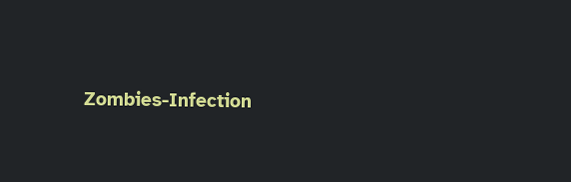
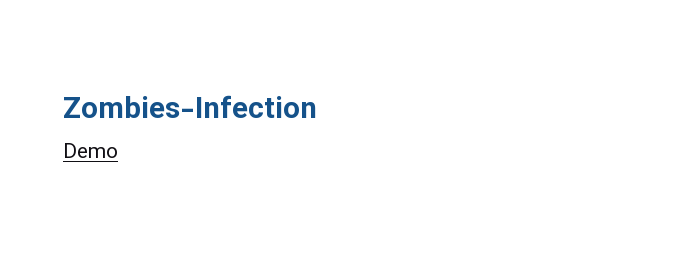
+ Demo

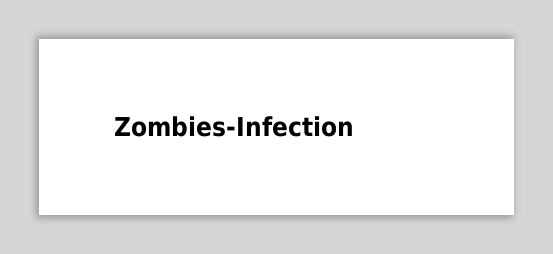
- Demo

